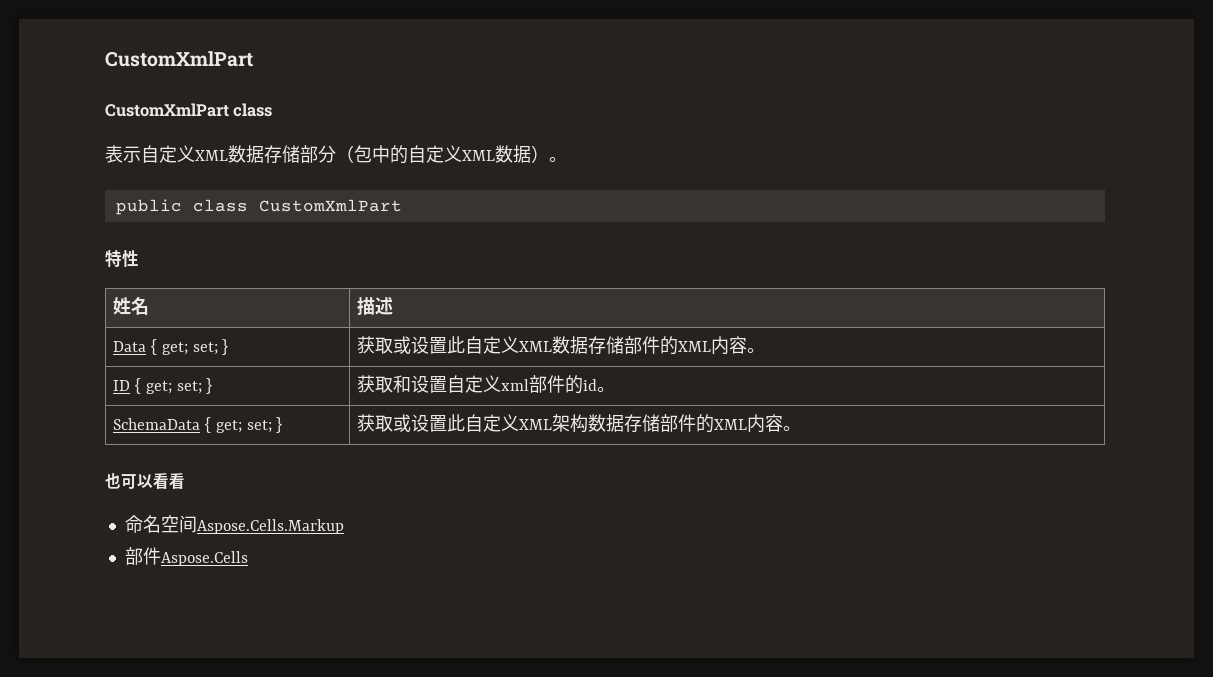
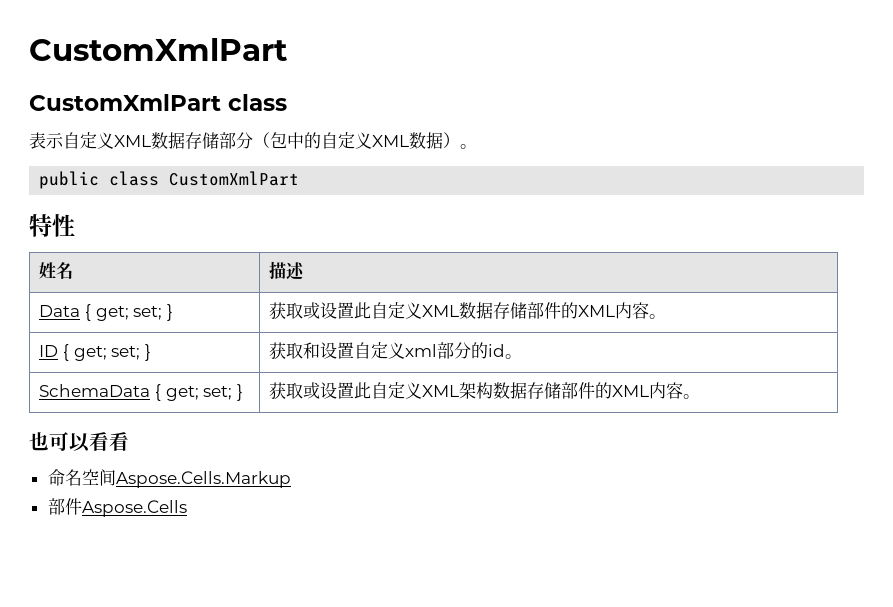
- ID { get; set; } | 获取和设置自定义xml部件的id。
+ ID { get; set; } | 获取和设置自定义xml部分的id。

